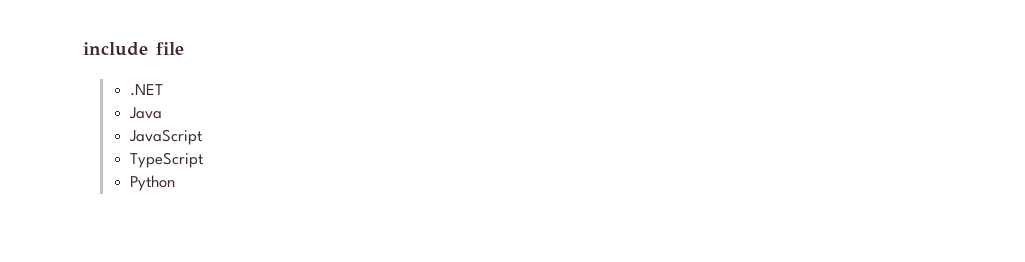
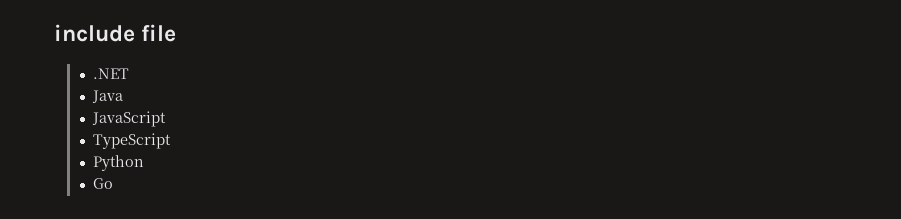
+ Go

